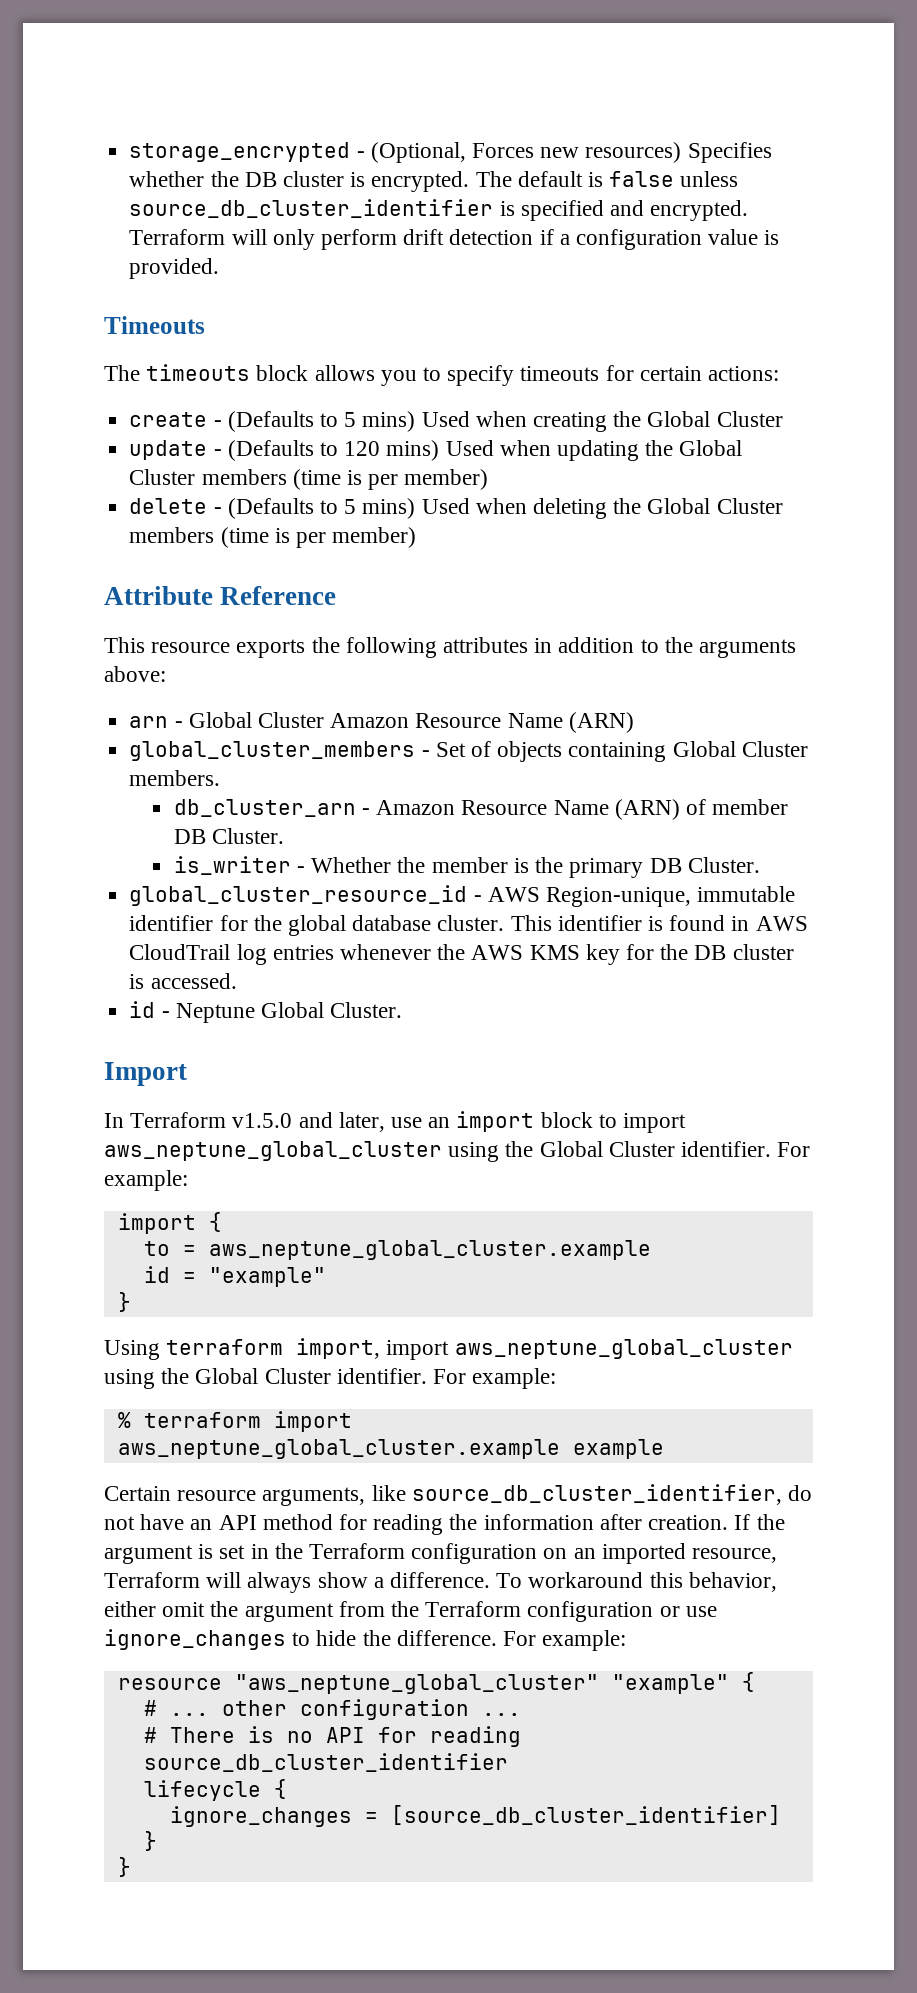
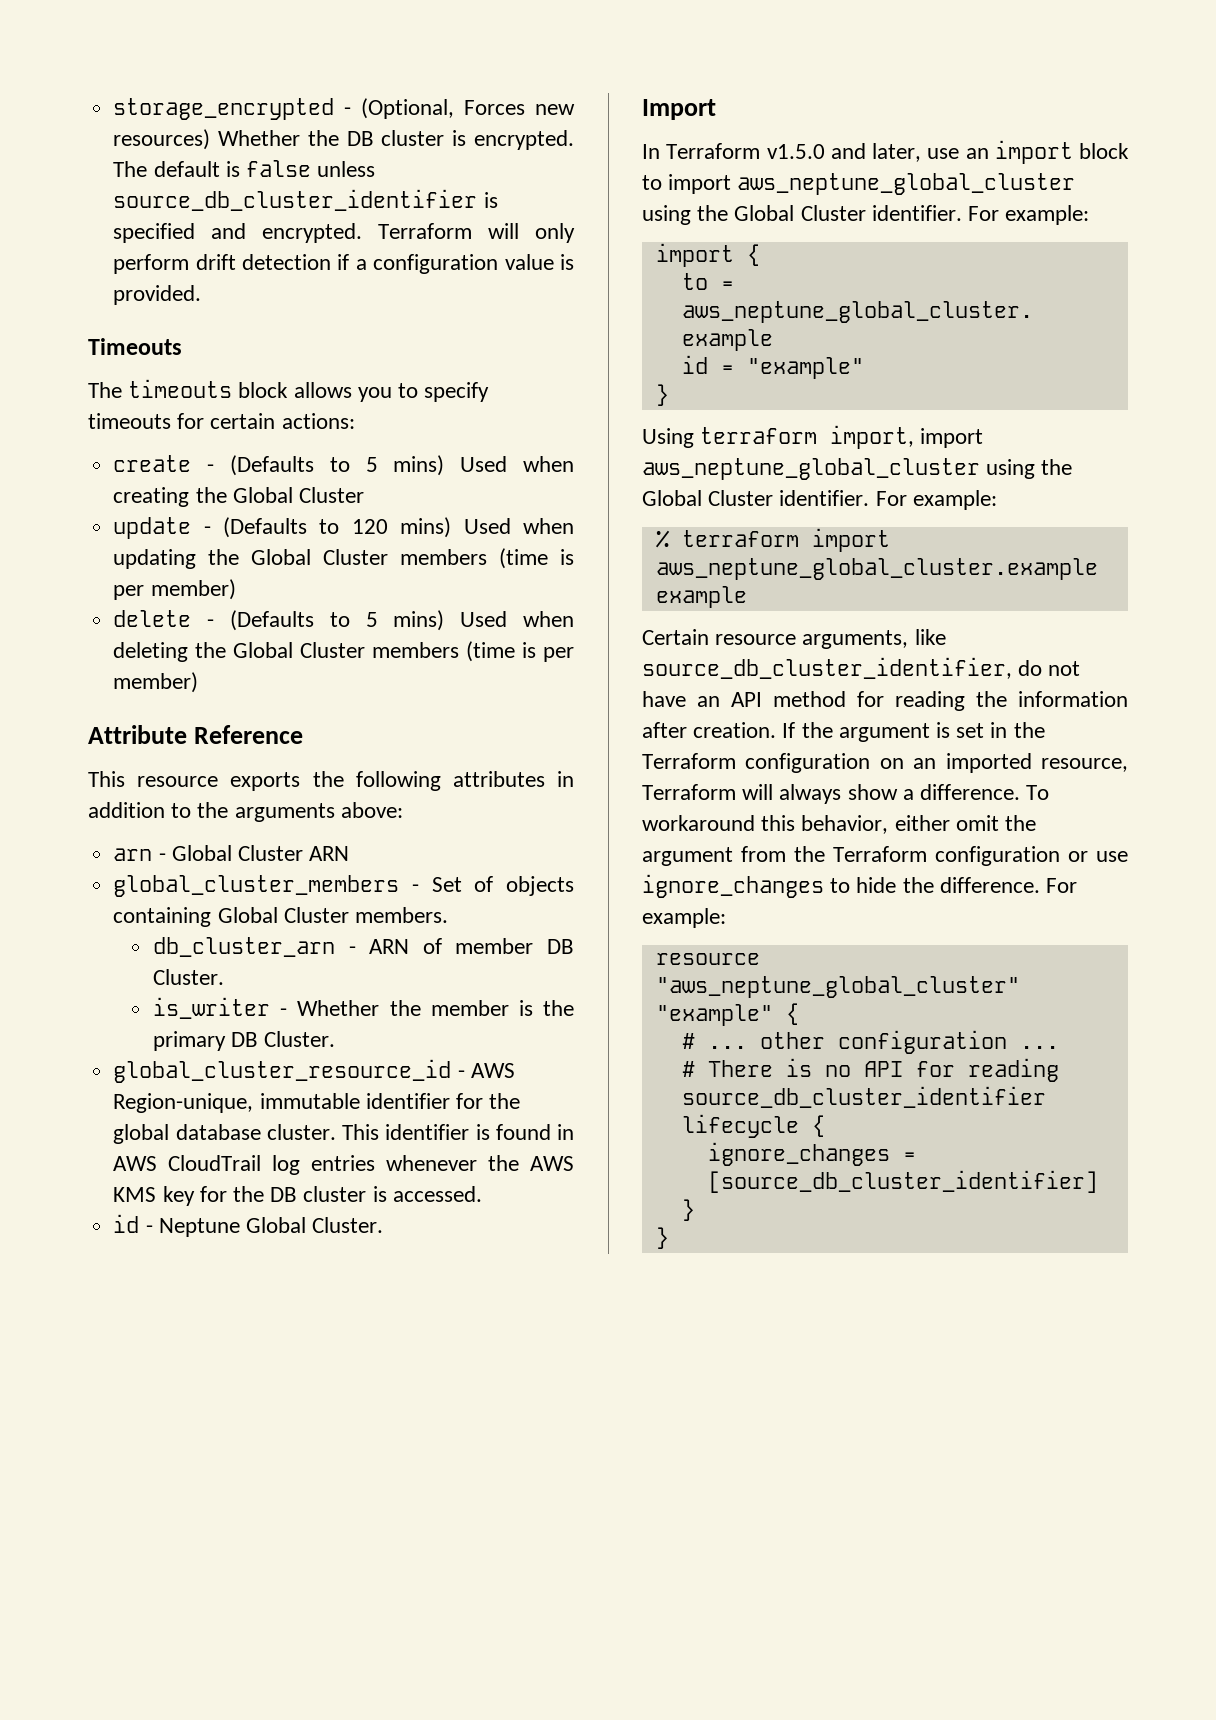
- storage_encrypted - (Optional, Forces new resources) Specifies whether the DB cluster is encrypted.
+ storage_encrypted - (Optional, Forces new resources) Whether the DB cluster is encrypted.
- arn - Global Cluster Amazon Resource Name (ARN)
+ arn - Global Cluster ARN
- db_cluster_arn - Amazon Resource Name (ARN) of member DB Cluster.
+ db_cluster_arn - ARN of member DB Cluster.

